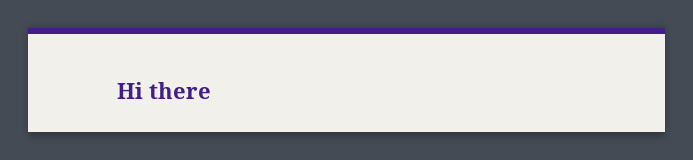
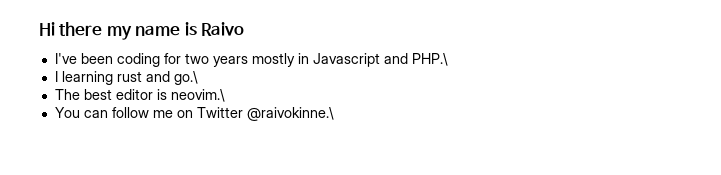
- Hi there
+ Hi there my name is Raivo
+ I've been coding for two years mostly in Javascript and PHP.\
+ I learning rust and go.\
+ The best editor is neovim.\
+ You can follow me on Twitter @raivokinne.\

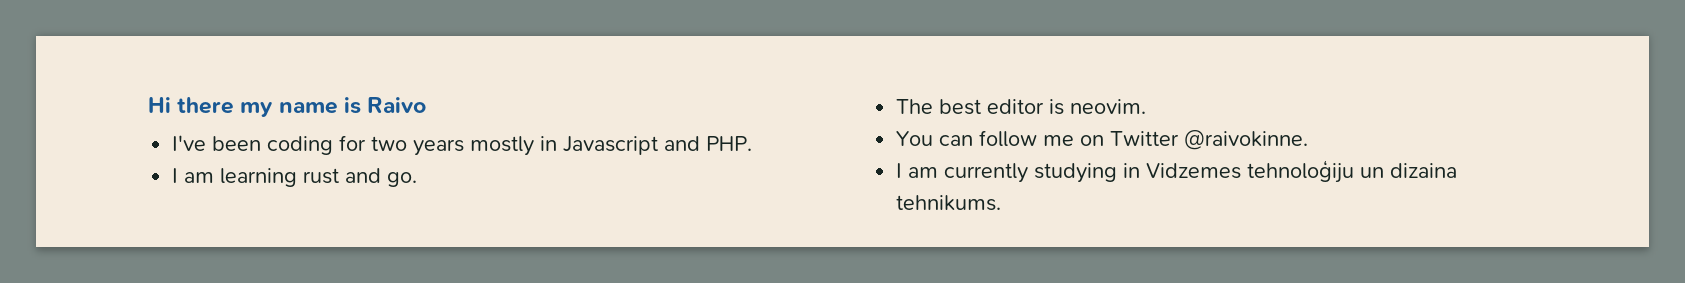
- I've been coding for two years mostly in Javascript and PHP.\
- I learning rust and go.\
+ I've been coding for two years mostly in Javascript and PHP.
+ I am learning rust and go.
- The best editor is neovim.\
+ The best editor is neovim.
- You can follow me on Twitter @raivokinne.\
+ You can follow me on Twitter @raivokinne.
+ I am currently studying in Vidzemes tehnoloģiju un dizaina tehnikums.

